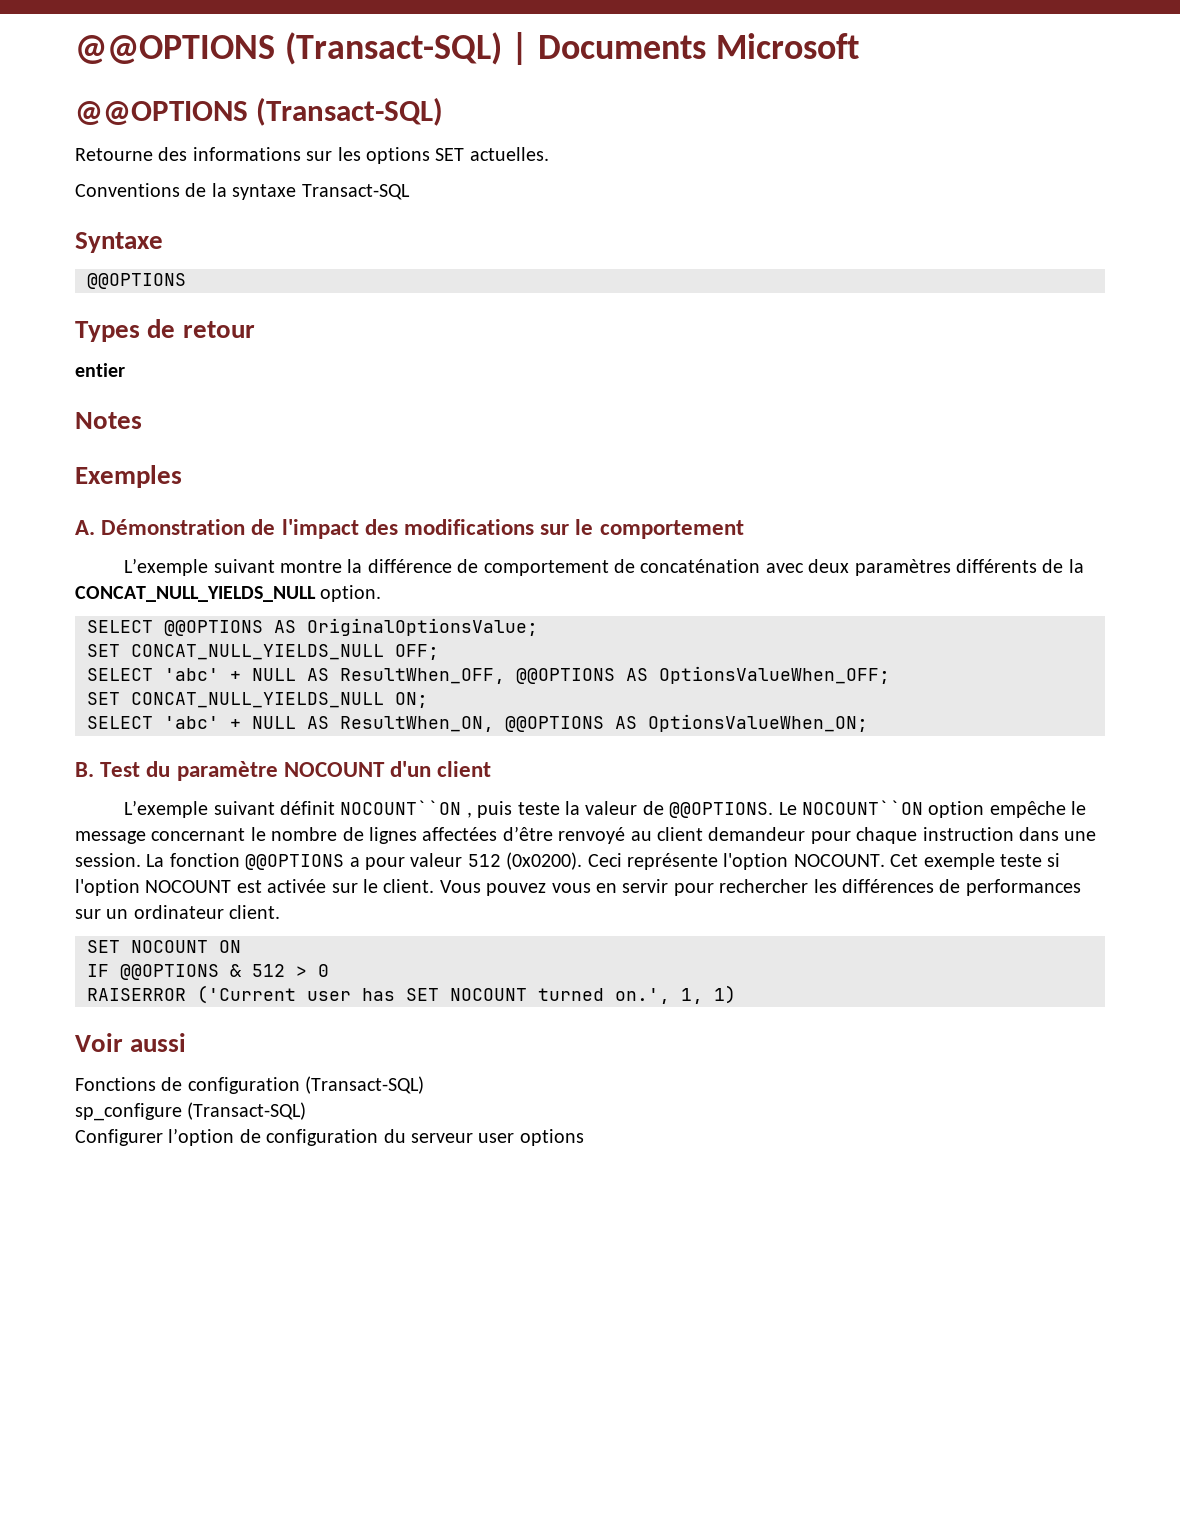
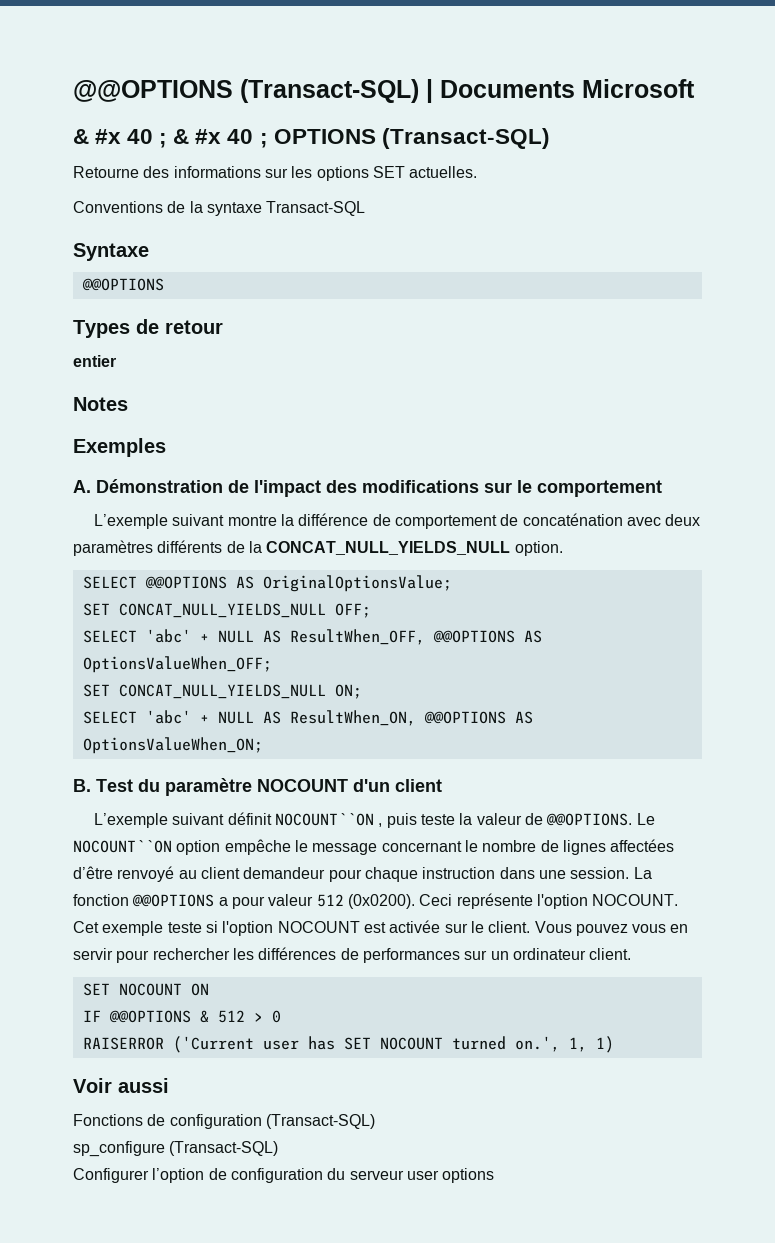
  @@OPTIONS (Transact-SQL) | Documents Microsoft
- @@OPTIONS (Transact-SQL)
+ & #x 40 ; & #x 40 ; OPTIONS (Transact-SQL)

